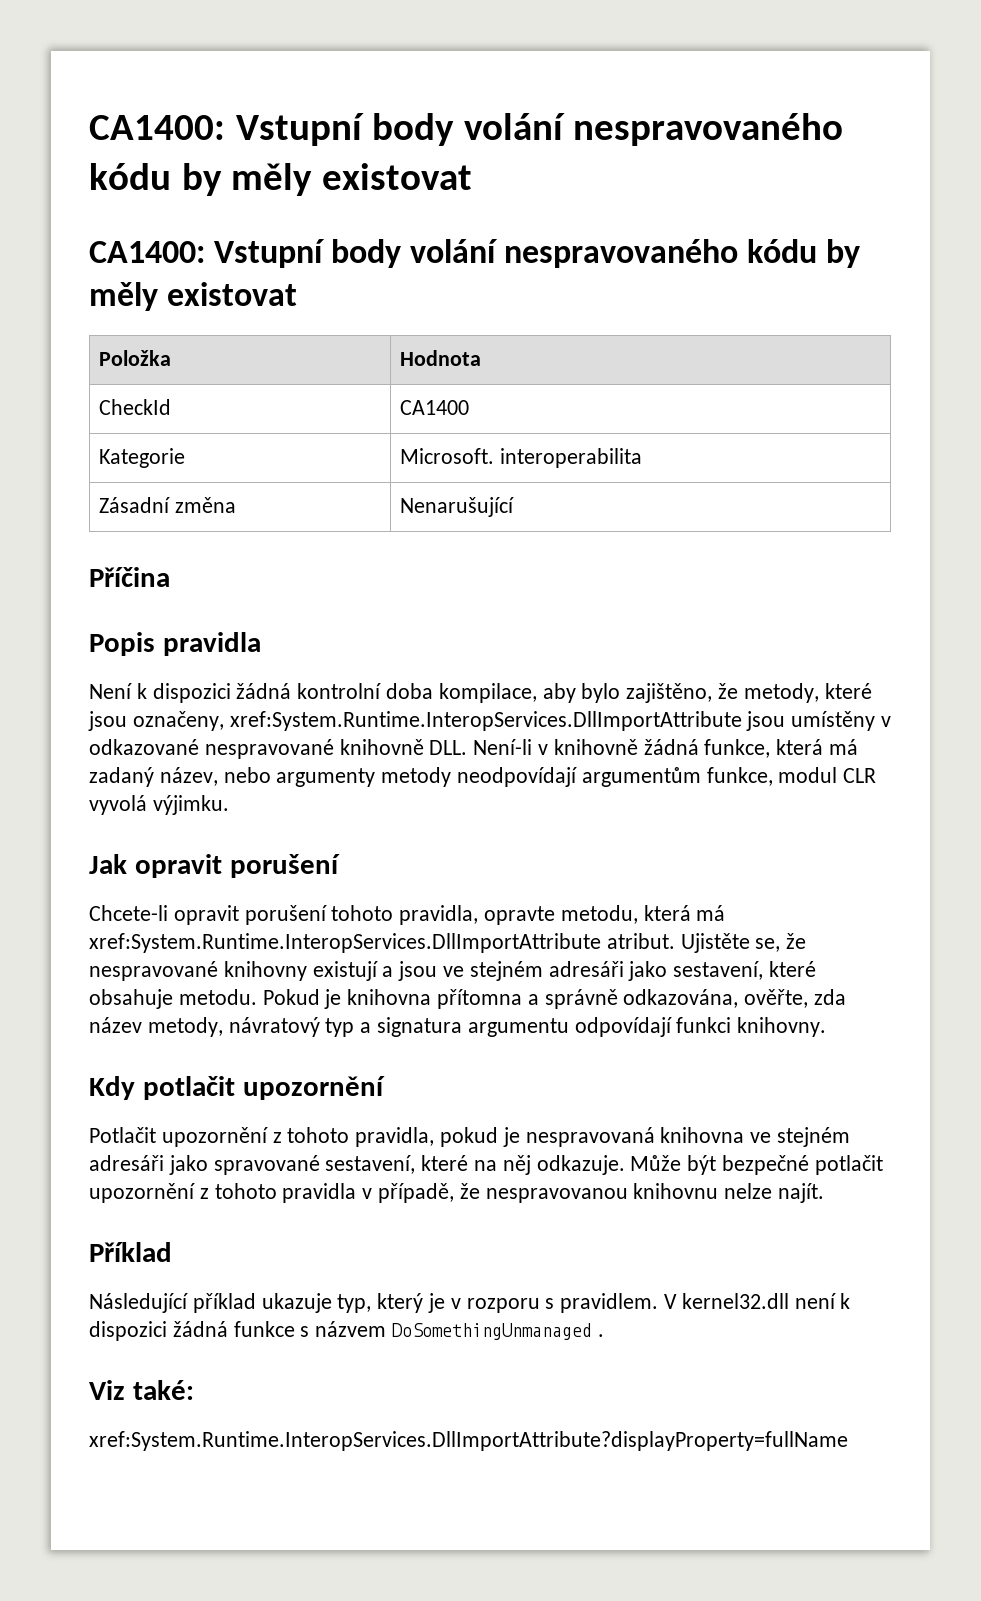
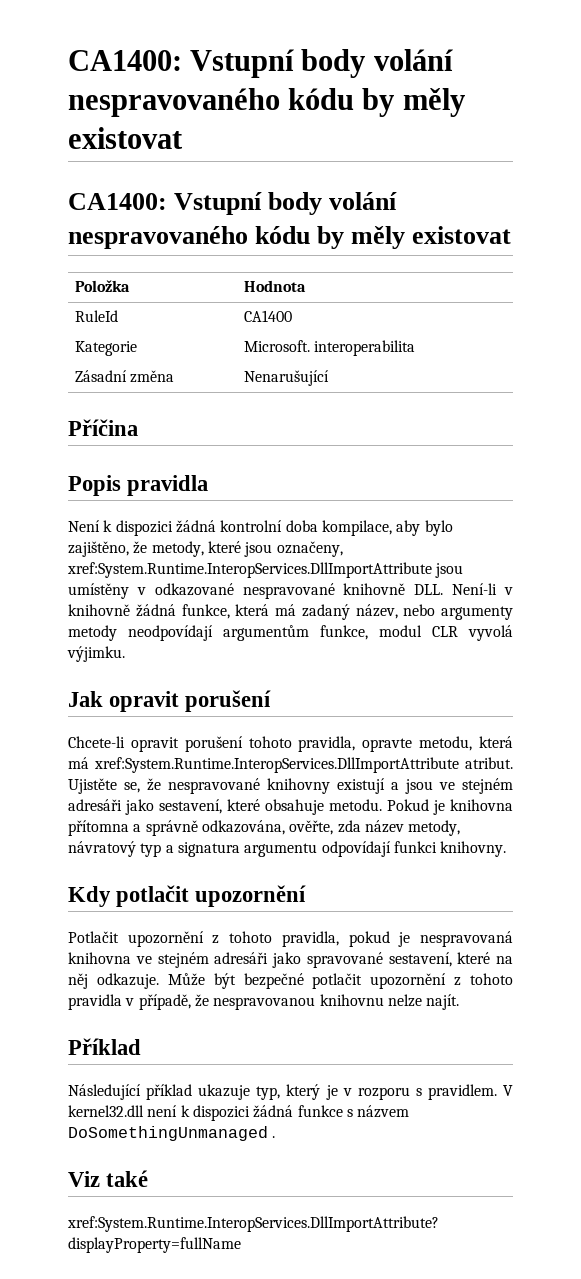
- CheckId | CA1400
+ RuleId | CA1400
- Viz také:
+ Viz také

